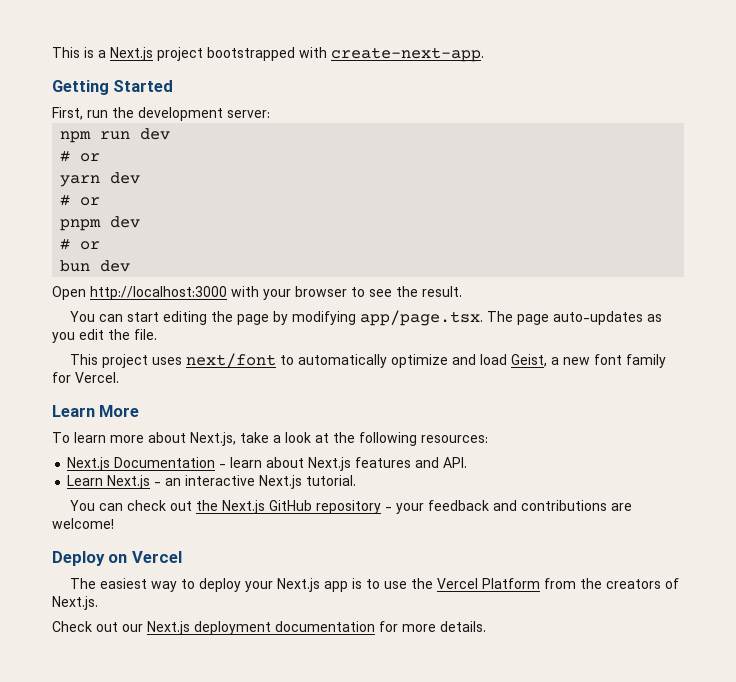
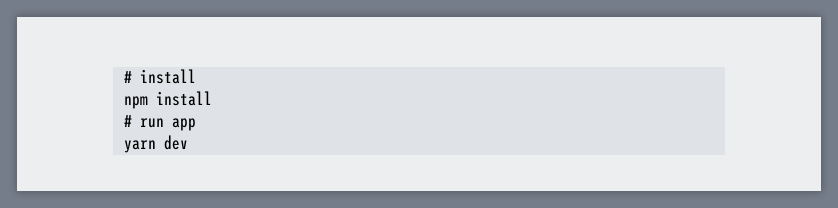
- This is a Next.js project bootstrapped with create-next-app.
- Getting Started
- First, run the development server:
+ # install
- npm run dev
- # or
+ npm install
+ # run app
  yarn dev
- # or
- pnpm dev
- # or
- bun dev
- Open http://localhost:3000 with your browser to see the result.
- You can start editing the page by modifying app/page.tsx. The page auto-updates as you edit the file.
- This project uses next/font to automatically optimize and load Geist, a new font family for Vercel.
- Learn More
- To learn more about Next.js, take a look at the following resources:
- Next.js Documentation - learn about Next.js features and API.
- Learn Next.js - an interactive Next.js tutorial.
- You can check out the Next.js GitHub repository - your feedback and contributions are welcome!
- Deploy on Vercel
- The easiest way to deploy your Next.js app is to use the Vercel Platform from the creators of Next.js.
- Check out our Next.js deployment documentation for more details.

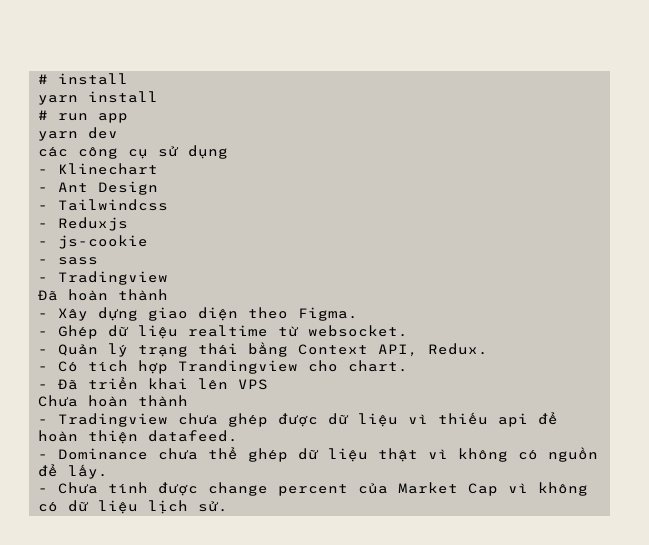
- npm install
+ yarn install
+ các công cụ sử dụng
+ - Klinechart
+ - Ant Design
+ - Tailwindcss
+ - Reduxjs
+ - js-cookie
+ - sass
+ - Tradingview
+ Đã hoàn thành
+ - Xây dựng giao diện theo Figma.
+ - Ghép dữ liệu realtime từ websocket.
+ - Quản lý trạng thái bằng Context API, Redux.
+ - Có tích hợp Trandingview cho chart.
+ - Đã triển khai lên VPS
+ Chưa hoàn thành
+ - Tradingview chưa ghép được dữ liệu vì thiếu api để hoàn thiện datafeed.
+ - Dominance chưa thể ghép dữ liệu thật vì không có nguồn để lấy.
+ - Chưa tính được change percent của Market Cap vì không có dữ liệu lịch sử.

